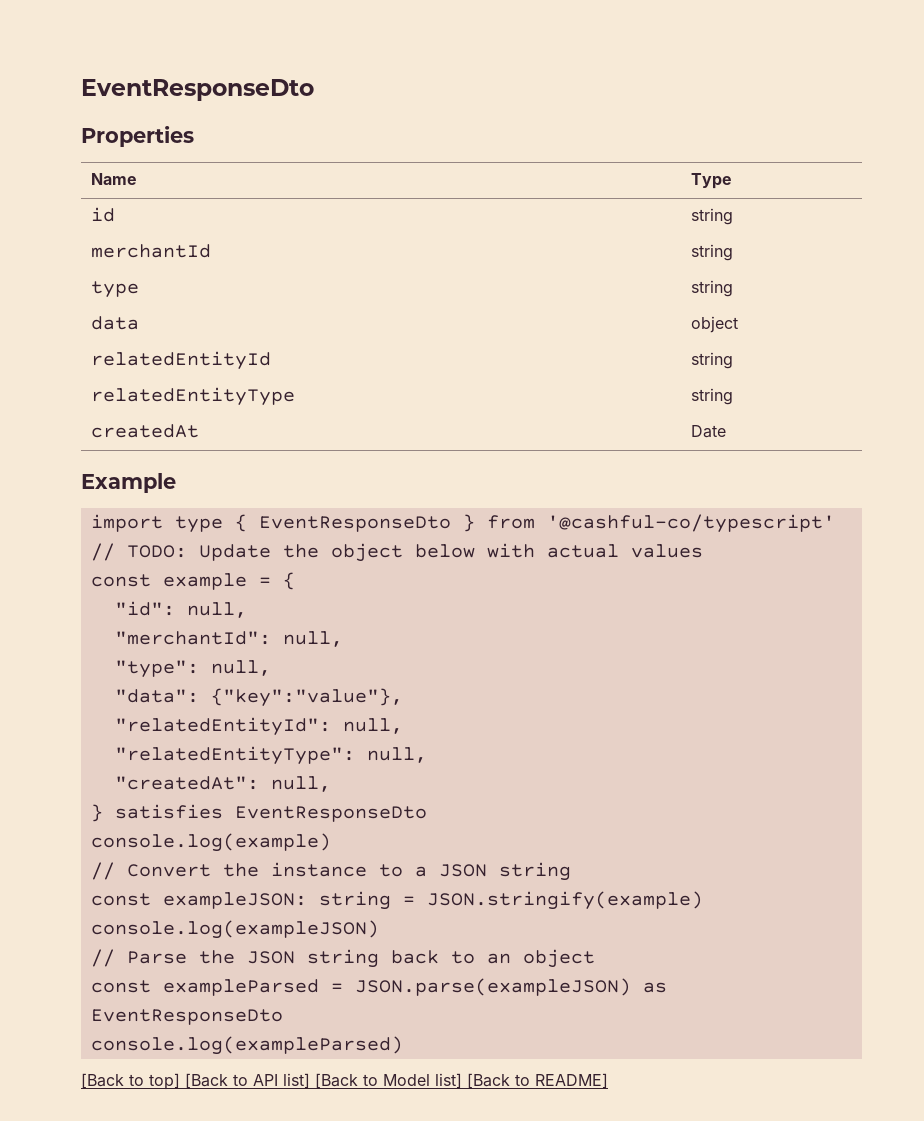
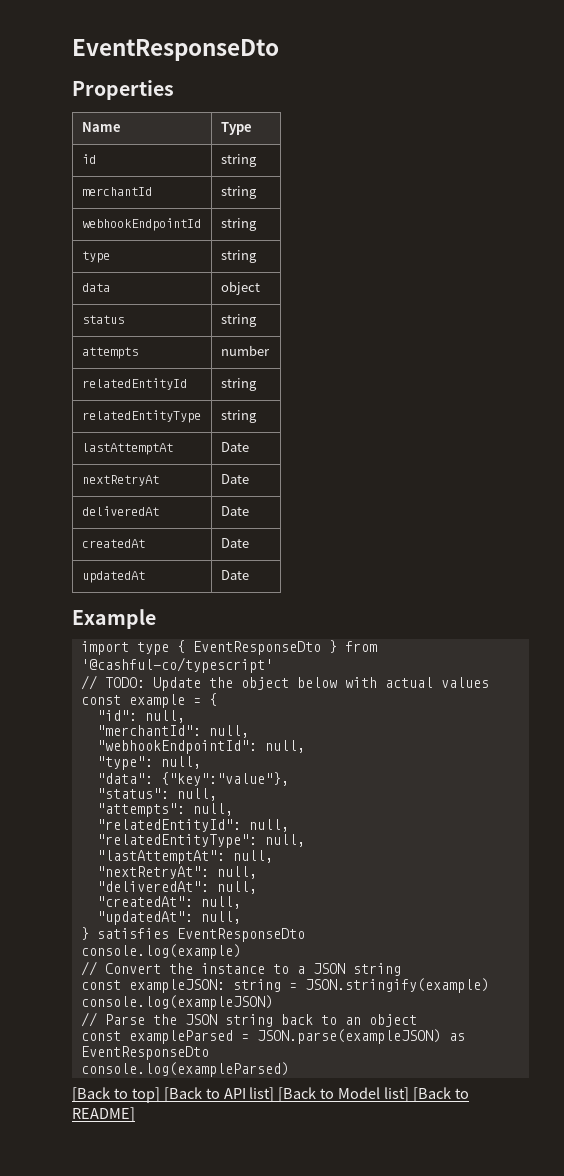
+ webhookEndpointId | string
+ status | string
+ attempts | number
+ lastAttemptAt | Date
+ nextRetryAt | Date
+ deliveredAt | Date
+ updatedAt | Date
+ "webhookEndpointId": null,
+ "status": null,
+ "attempts": null,
+ "lastAttemptAt": null,
+ "nextRetryAt": null,
+ "deliveredAt": null,
+ "updatedAt": null,

